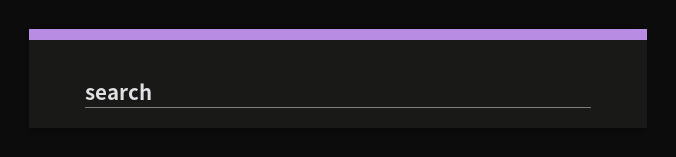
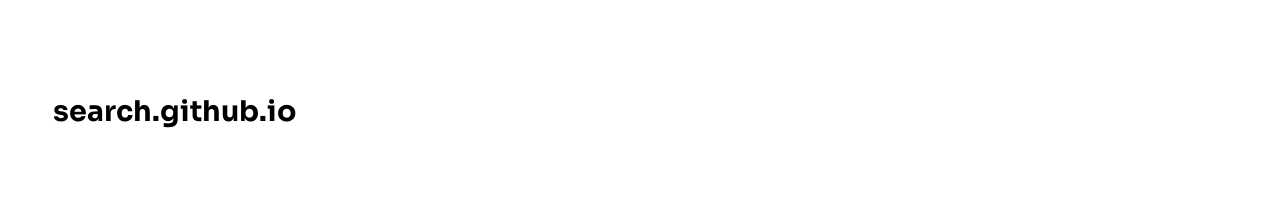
- search
+ search.github.io

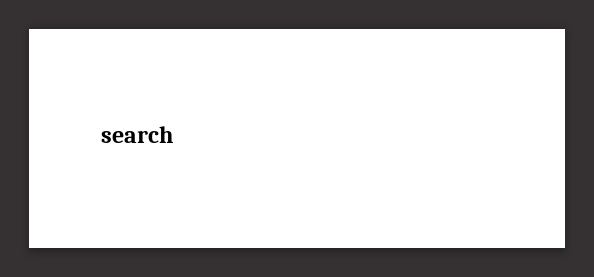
- search.github.io
+ search

